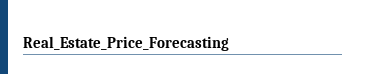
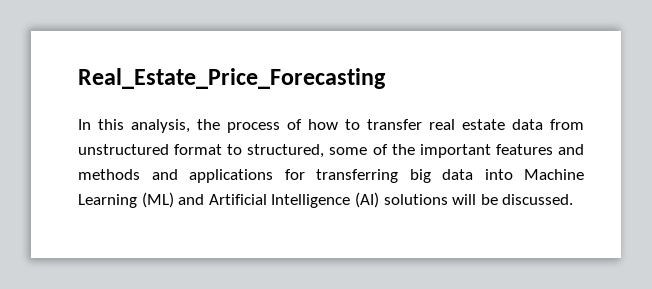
+ In this analysis, the process of how to transfer real estate data from unstructured format to structured, some of the important features and methods and applications for transferring big data into Machine Learning (ML) and Artificial Intelligence (AI) solutions will be discussed.

